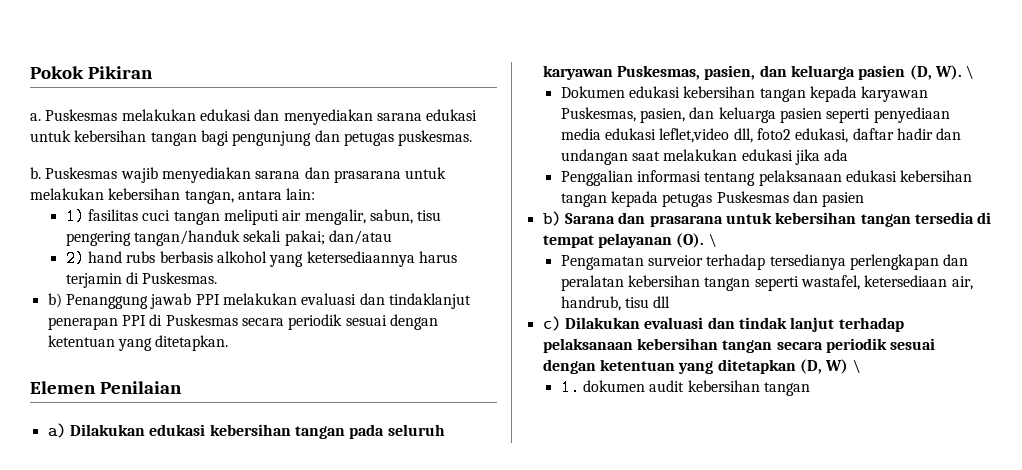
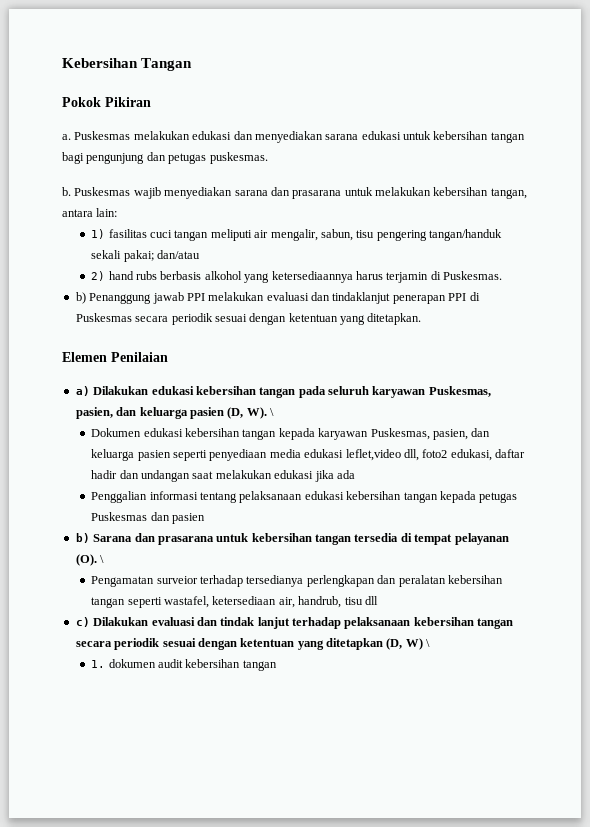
+ Kebersihan Tangan

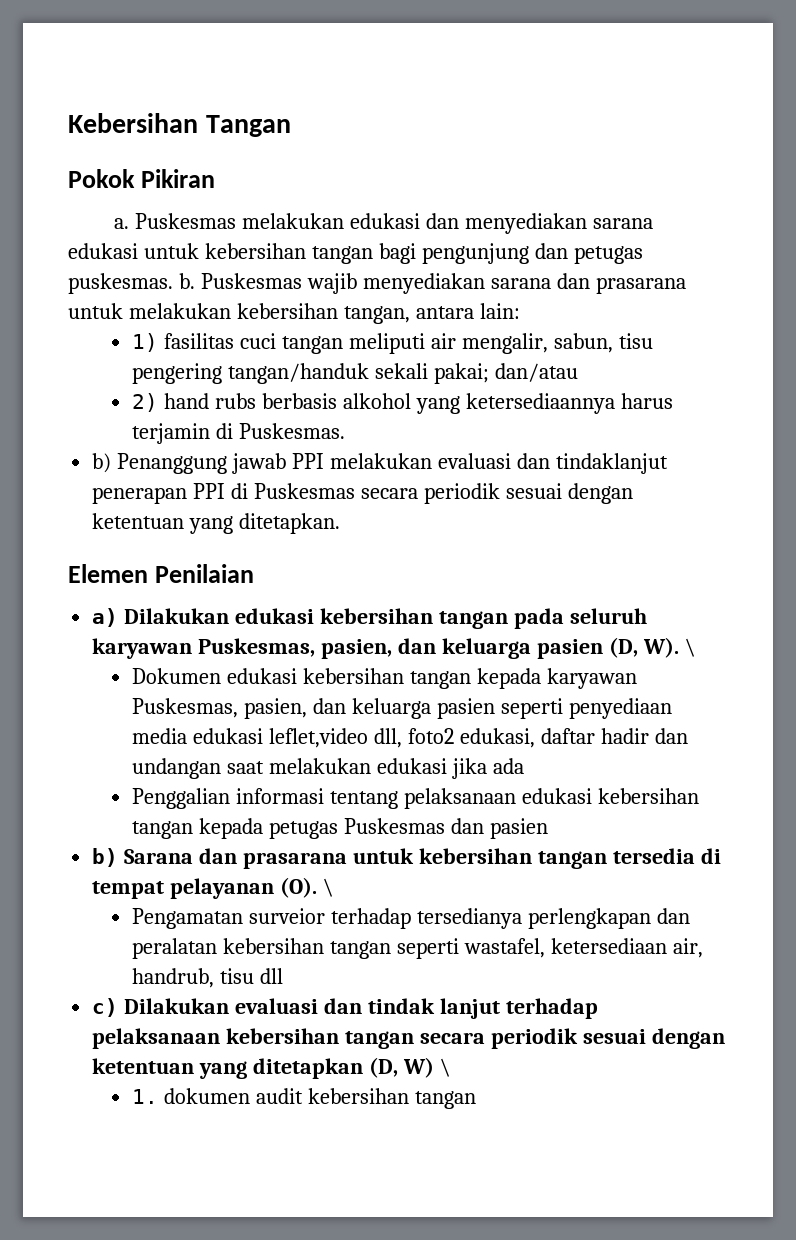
- Puskesmas melakukan edukasi dan menyediakan sarana edukasi untuk kebersihan tangan bagi pengunjung dan petugas puskesmas.
- b.
+ Puskesmas melakukan edukasi dan menyediakan sarana edukasi untuk kebersihan tangan bagi pengunjung dan petugas puskesmas. b.

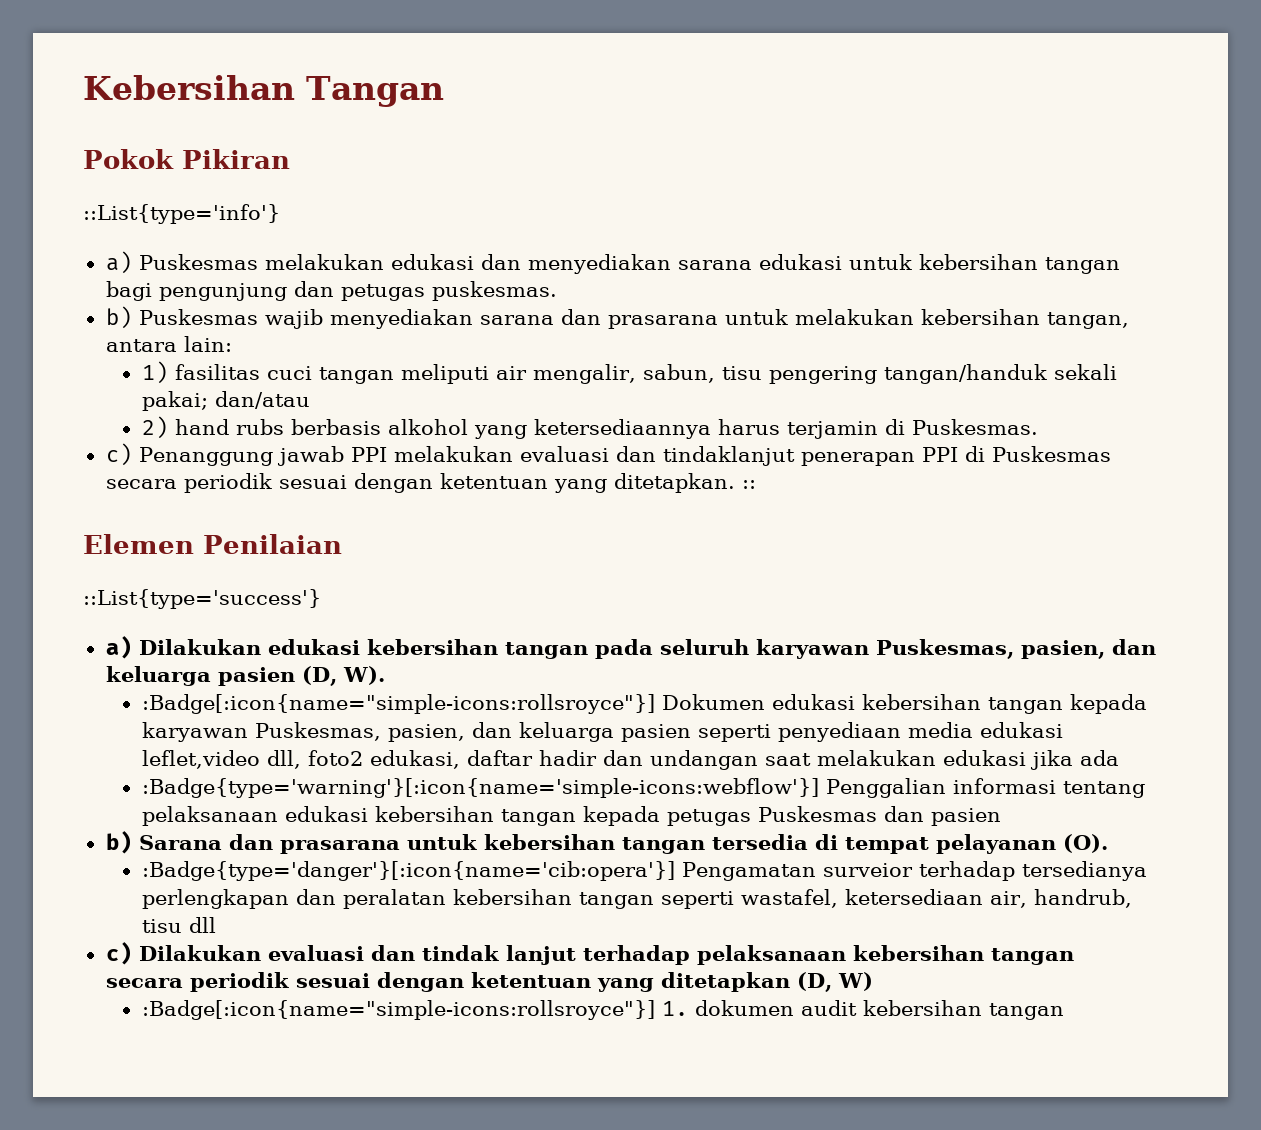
- a. Puskesmas melakukan edukasi dan menyediakan sarana edukasi untuk kebersihan tangan bagi pengunjung dan petugas puskesmas. b. Puskesmas wajib menyediakan sarana dan prasarana untuk melakukan kebersihan tangan, antara lain:
+ ::List{type='info'}
+ a) Puskesmas melakukan edukasi dan menyediakan sarana edukasi untuk kebersihan tangan bagi pengunjung dan petugas puskesmas.
+ b) Puskesmas wajib menyediakan sarana dan prasarana untuk melakukan kebersihan tangan, antara lain:
- b) Penanggung jawab PPI melakukan evaluasi dan tindaklanjut penerapan PPI di Puskesmas secara periodik sesuai dengan ketentuan yang ditetapkan.
+ c) Penanggung jawab PPI melakukan evaluasi dan tindaklanjut penerapan PPI di Puskesmas secara periodik sesuai dengan ketentuan yang ditetapkan. ::
+ ::List{type='success'}
- a) Dilakukan edukasi kebersihan tangan pada seluruh karyawan Puskesmas, pasien, dan keluarga pasien (D, W). \
- Dokumen edukasi kebersihan tangan kepada karyawan Puskesmas, pasien, dan keluarga pasien seperti penyediaan media edukasi leflet,video dll, foto2 edukasi, daftar hadir dan undangan saat melakukan edukasi jika ada
+ a) Dilakukan edukasi kebersihan tangan pada seluruh karyawan Puskesmas, pasien, dan keluarga pasien (D, W).
+ :Badge[:icon{name="simple-icons:rollsroyce"}] Dokumen edukasi kebersihan tangan kepada karyawan Puskesmas, pasien, dan keluarga pasien seperti penyediaan media edukasi leflet,video dll, foto2 edukasi, daftar hadir dan undangan saat melakukan edukasi jika ada
- Penggalian informasi tentang pelaksanaan edukasi kebersihan tangan kepada petugas Puskesmas dan pasien
+ :Badge{type='warning'}[:icon{name='simple-icons:webflow'}] Penggalian informasi tentang pelaksanaan edukasi kebersihan tangan kepada petugas Puskesmas dan pasien
- b) Sarana dan prasarana untuk kebersihan tangan tersedia di tempat pelayanan (O). \
- Pengamatan surveior terhadap tersedianya perlengkapan dan peralatan kebersihan tangan seperti wastafel, ketersediaan air, handrub, tisu dll
+ b) Sarana dan prasarana untuk kebersihan tangan tersedia di tempat pelayanan (O).
+ :Badge{type='danger'}[:icon{name='cib:opera'}] Pengamatan surveior terhadap tersedianya perlengkapan dan peralatan kebersihan tangan seperti wastafel, ketersediaan air, handrub, tisu dll
- c) Dilakukan evaluasi dan tindak lanjut terhadap pelaksanaan kebersihan tangan secara periodik sesuai dengan ketentuan yang ditetapkan (D, W) \
- 1. dokumen audit kebersihan tangan
+ c) Dilakukan evaluasi dan tindak lanjut terhadap pelaksanaan kebersihan tangan secara periodik sesuai dengan ketentuan yang ditetapkan (D, W)
+ :Badge[:icon{name="simple-icons:rollsroyce"}] 1. dokumen audit kebersihan tangan

